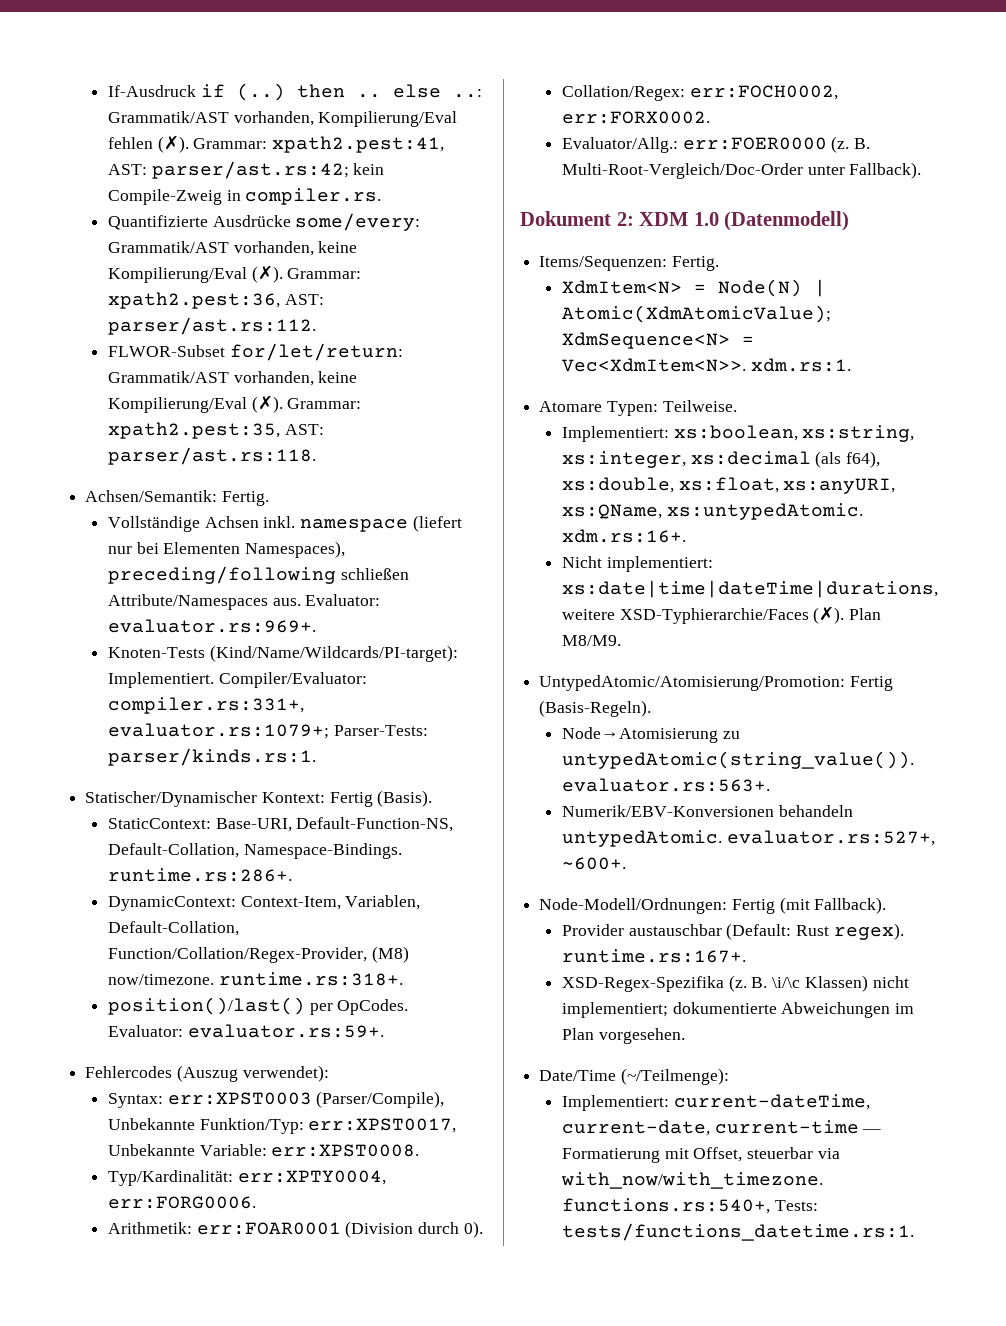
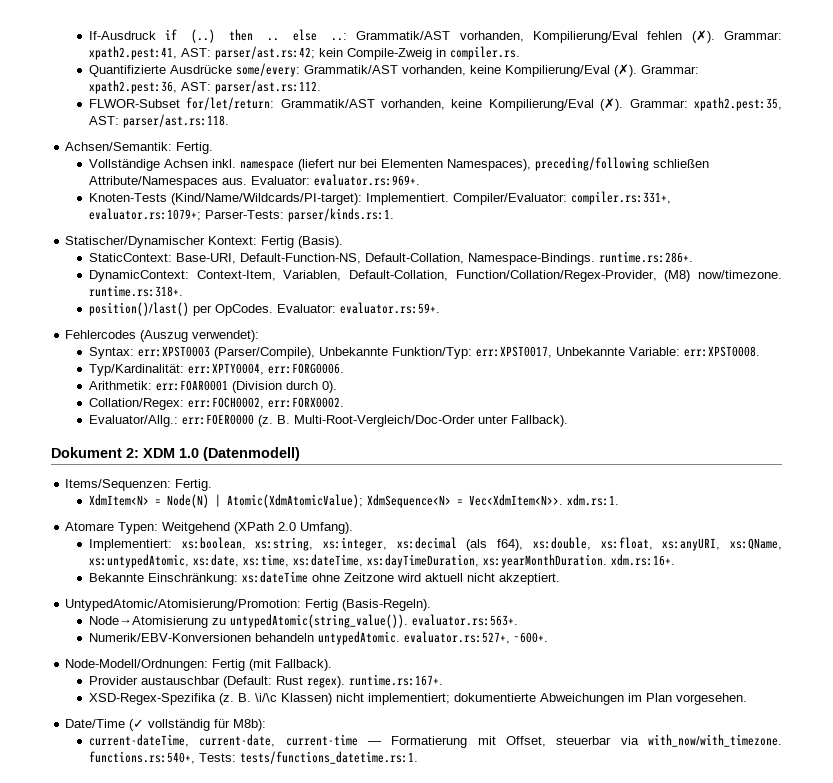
- Atomare Typen: Teilweise.
+ Atomare Typen: Weitgehend (XPath 2.0 Umfang).
- Implementiert: xs:boolean, xs:string, xs:integer, xs:decimal (als f64), xs:double, xs:float, xs:anyURI, xs:QName, xs:untypedAtomic. xdm.rs:16+.
- Nicht implementiert: xs:date|time|dateTime|durations, weitere XSD‑Typhierarchie/Faces (✗). Plan M8/M9.
+ Implementiert: xs:boolean, xs:string, xs:integer, xs:decimal (als f64), xs:double, xs:float, xs:anyURI, xs:QName, xs:untypedAtomic, xs:date, xs:time, xs:dateTime, xs:dayTimeDuration, xs:yearMonthDuration. xdm.rs:16+.
+ Bekannte Einschränkung: xs:dateTime ohne Zeitzone wird aktuell nicht akzeptiert.
- Date/Time (~/Teilmenge):
- Implementiert: current-dateTime, current-date, current-time — Formatierung mit Offset, steuerbar via with_now/with_timezone. functions.rs:540+, Tests: tests/functions_datetime.rs:1.
+ Date/Time (✓ vollständig für M8b):
+ current-dateTime, current-date, current-time — Formatierung mit Offset, steuerbar via with_now/with_timezone. functions.rs:540+, Tests: tests/functions_datetime.rs:1.

